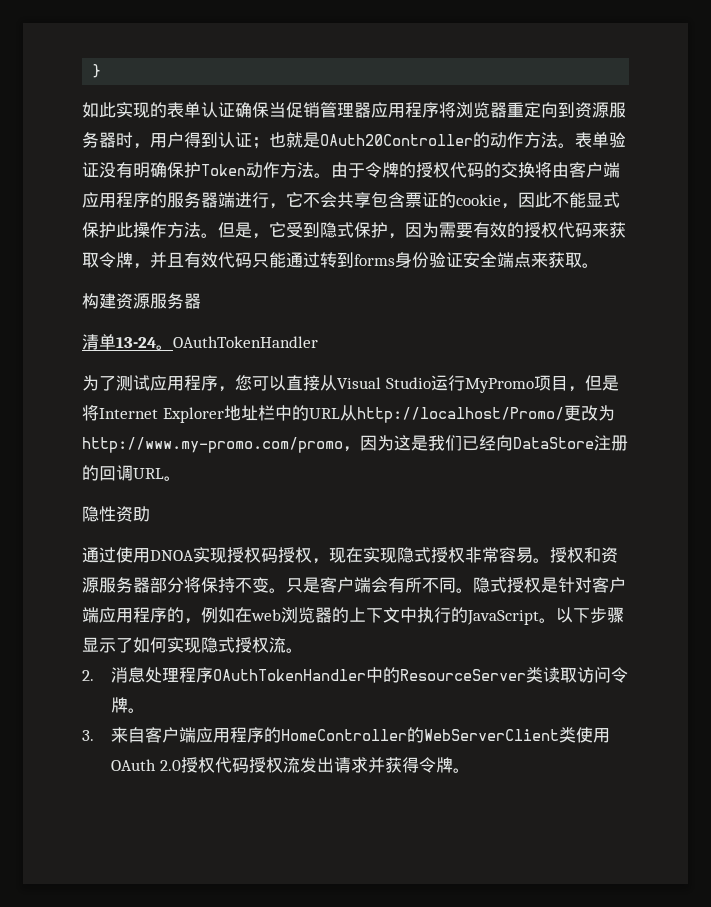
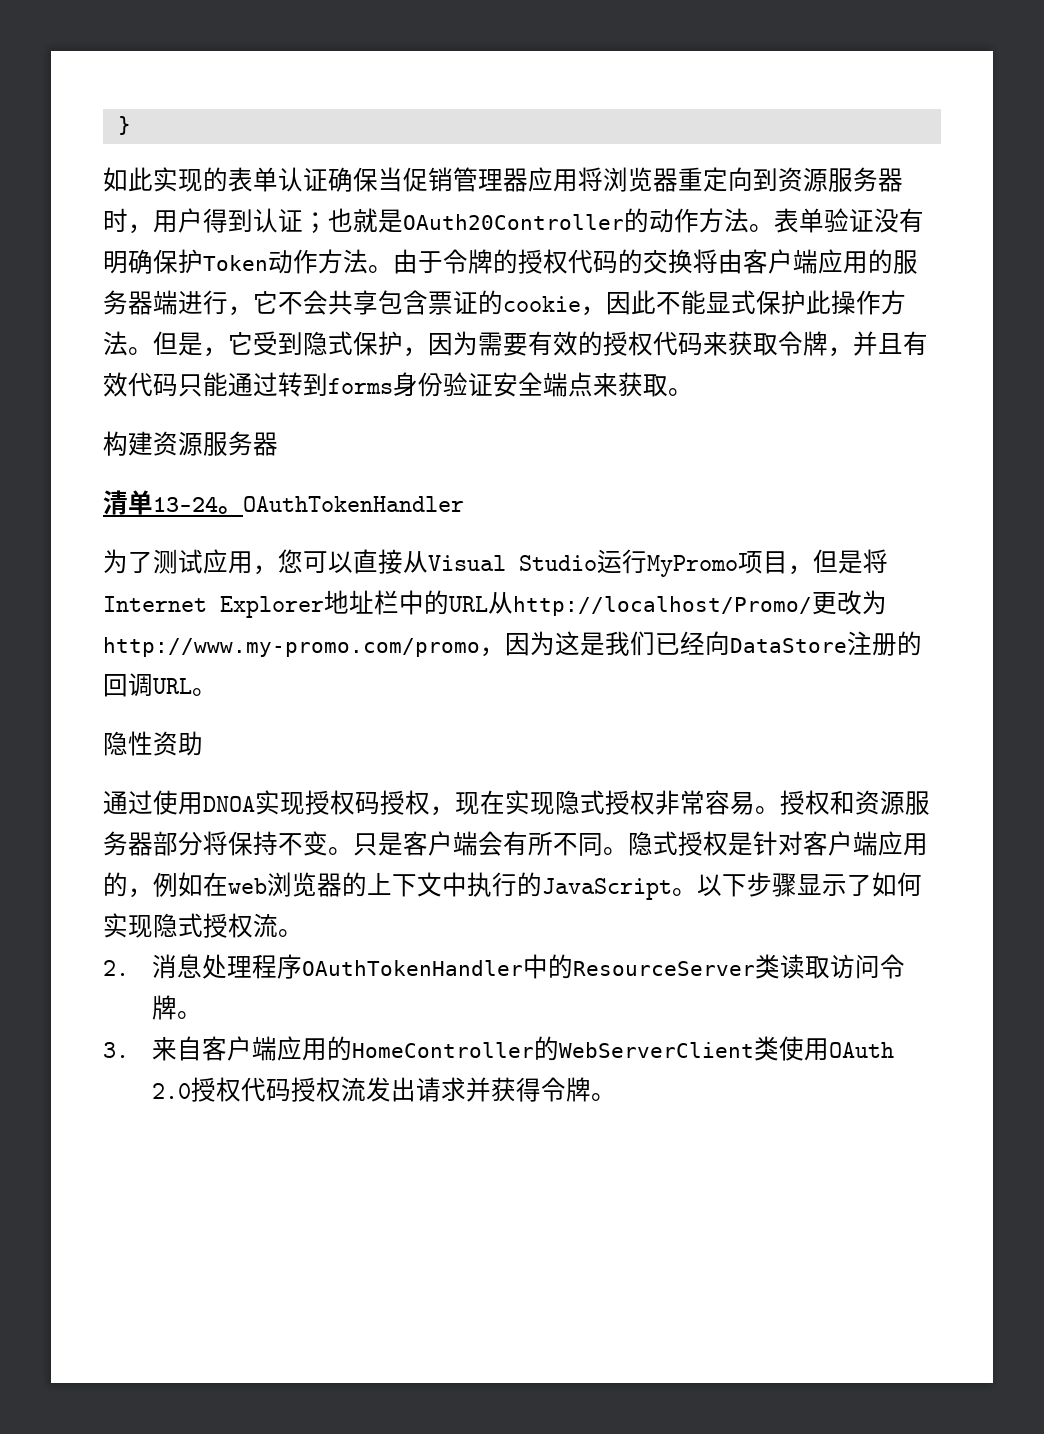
- 如此实现的表单认证确保当促销管理器应用程序将浏览器重定向到资源服务器时，用户得到认证；也就是OAuth20Controller的动作方法。
+ 如此实现的表单认证确保当促销管理器应用将浏览器重定向到资源服务器时，用户得到认证；也就是OAuth20Controller的动作方法。
- 由于令牌的授权代码的交换将由客户端应用程序的服务器端进行，它不会共享包含票证的cookie，因此不能显式保护此操作方法。
+ 由于令牌的授权代码的交换将由客户端应用的服务器端进行，它不会共享包含票证的cookie，因此不能显式保护此操作方法。
- 为了测试应用程序，您可以直接从Visual Studio运行MyPromo项目，但是将Internet Explorer地址栏中的URL从http://localhost/Promo/更改为http://www.my-promo.com/promo，因为这是我们已经向DataStore注册的回调URL。
+ 为了测试应用，您可以直接从Visual Studio运行MyPromo项目，但是将Internet Explorer地址栏中的URL从http://localhost/Promo/更改为http://www.my-promo.com/promo，因为这是我们已经向DataStore注册的回调URL。
- 隐式授权是针对客户端应用程序的，例如在web浏览器的上下文中执行的JavaScript。
+ 隐式授权是针对客户端应用的，例如在web浏览器的上下文中执行的JavaScript。
- 3.来自客户端应用程序的HomeController的WebServerClient类使用OAuth 2.0授权代码授权流发出请求并获得令牌。
+ 3.来自客户端应用的HomeController的WebServerClient类使用OAuth 2.0授权代码授权流发出请求并获得令牌。

